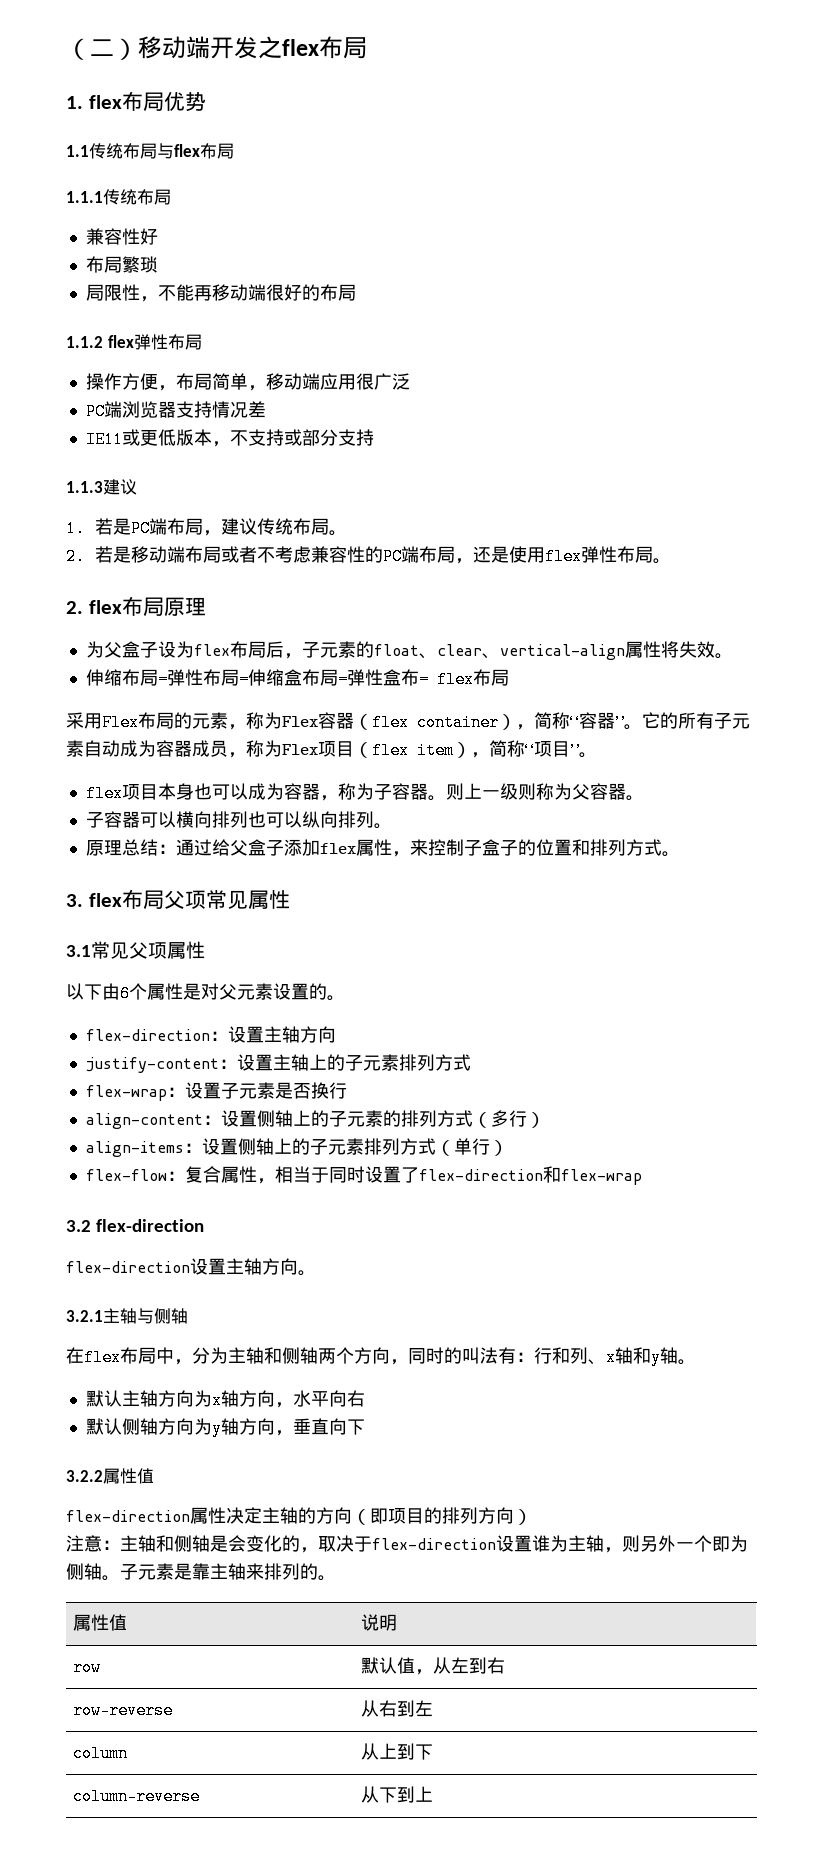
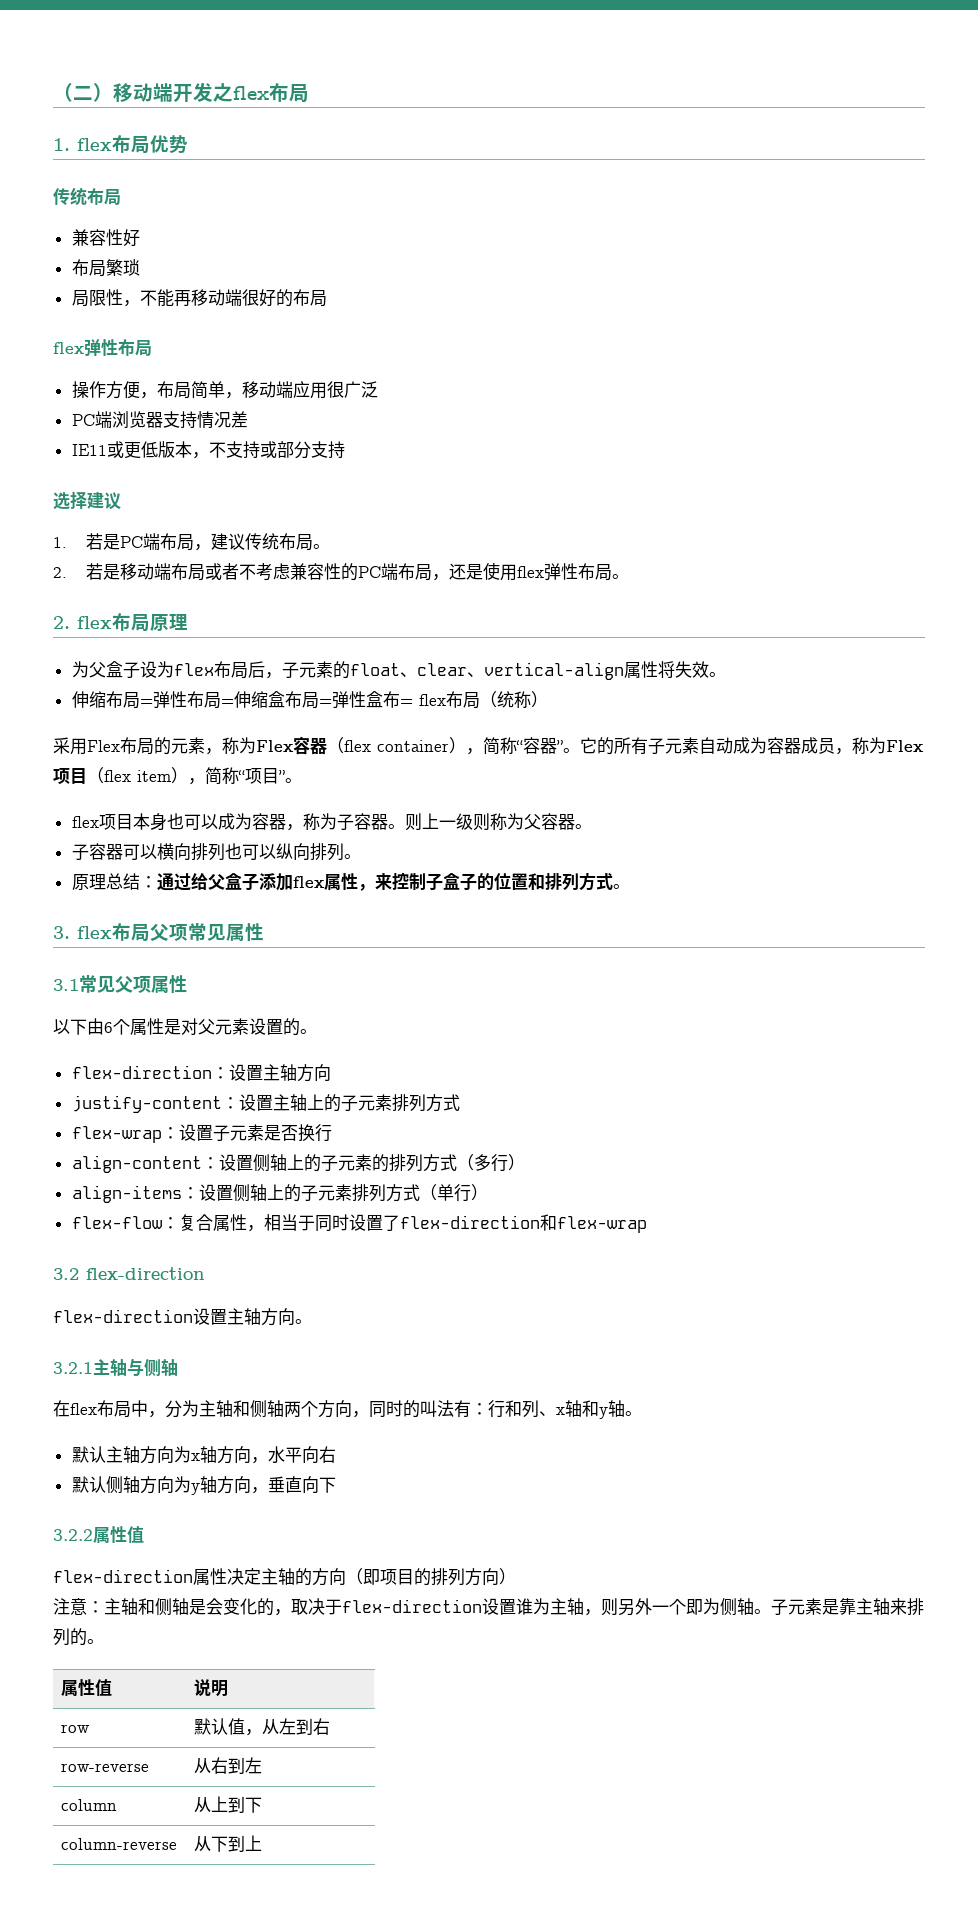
  1. flex布局优势
- 1.1传统布局与flex布局
- 1.1.1传统布局
+ 传统布局
  局限性，不能再移动端很好的布局
- 1.1.2 flex弹性布局
+ flex弹性布局
- 1.1.3建议
+ 选择建议
- 伸缩布局=弹性布局=伸缩盒布局=弹性盒布= flex布局
+ 伸缩布局=弹性布局=伸缩盒布局=弹性盒布= flex布局（统称）

